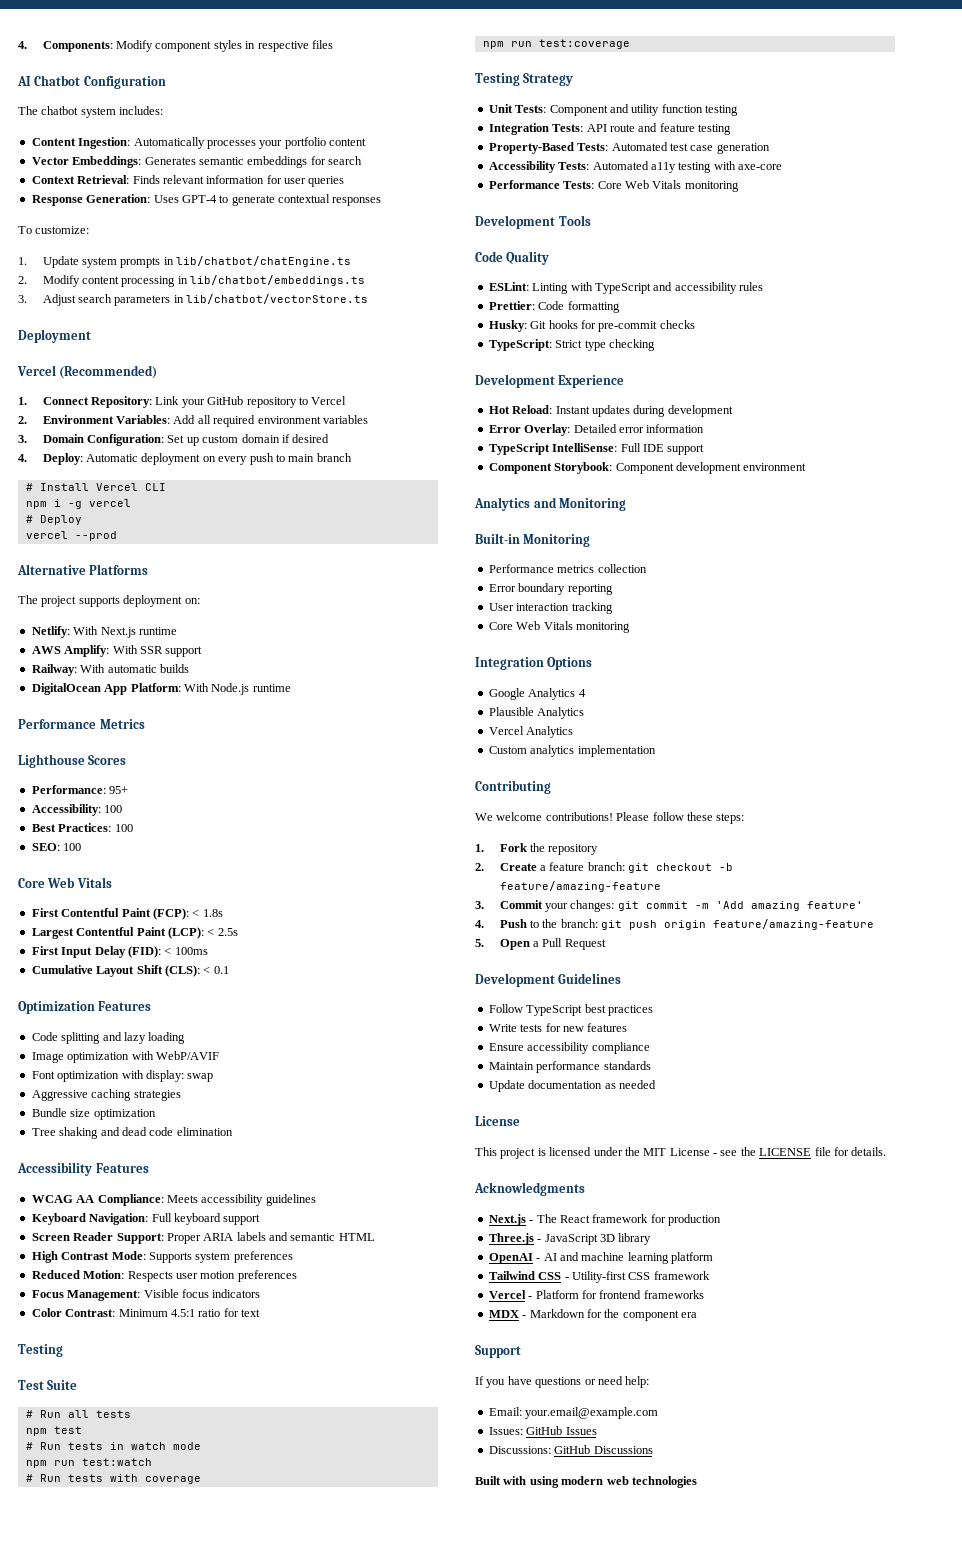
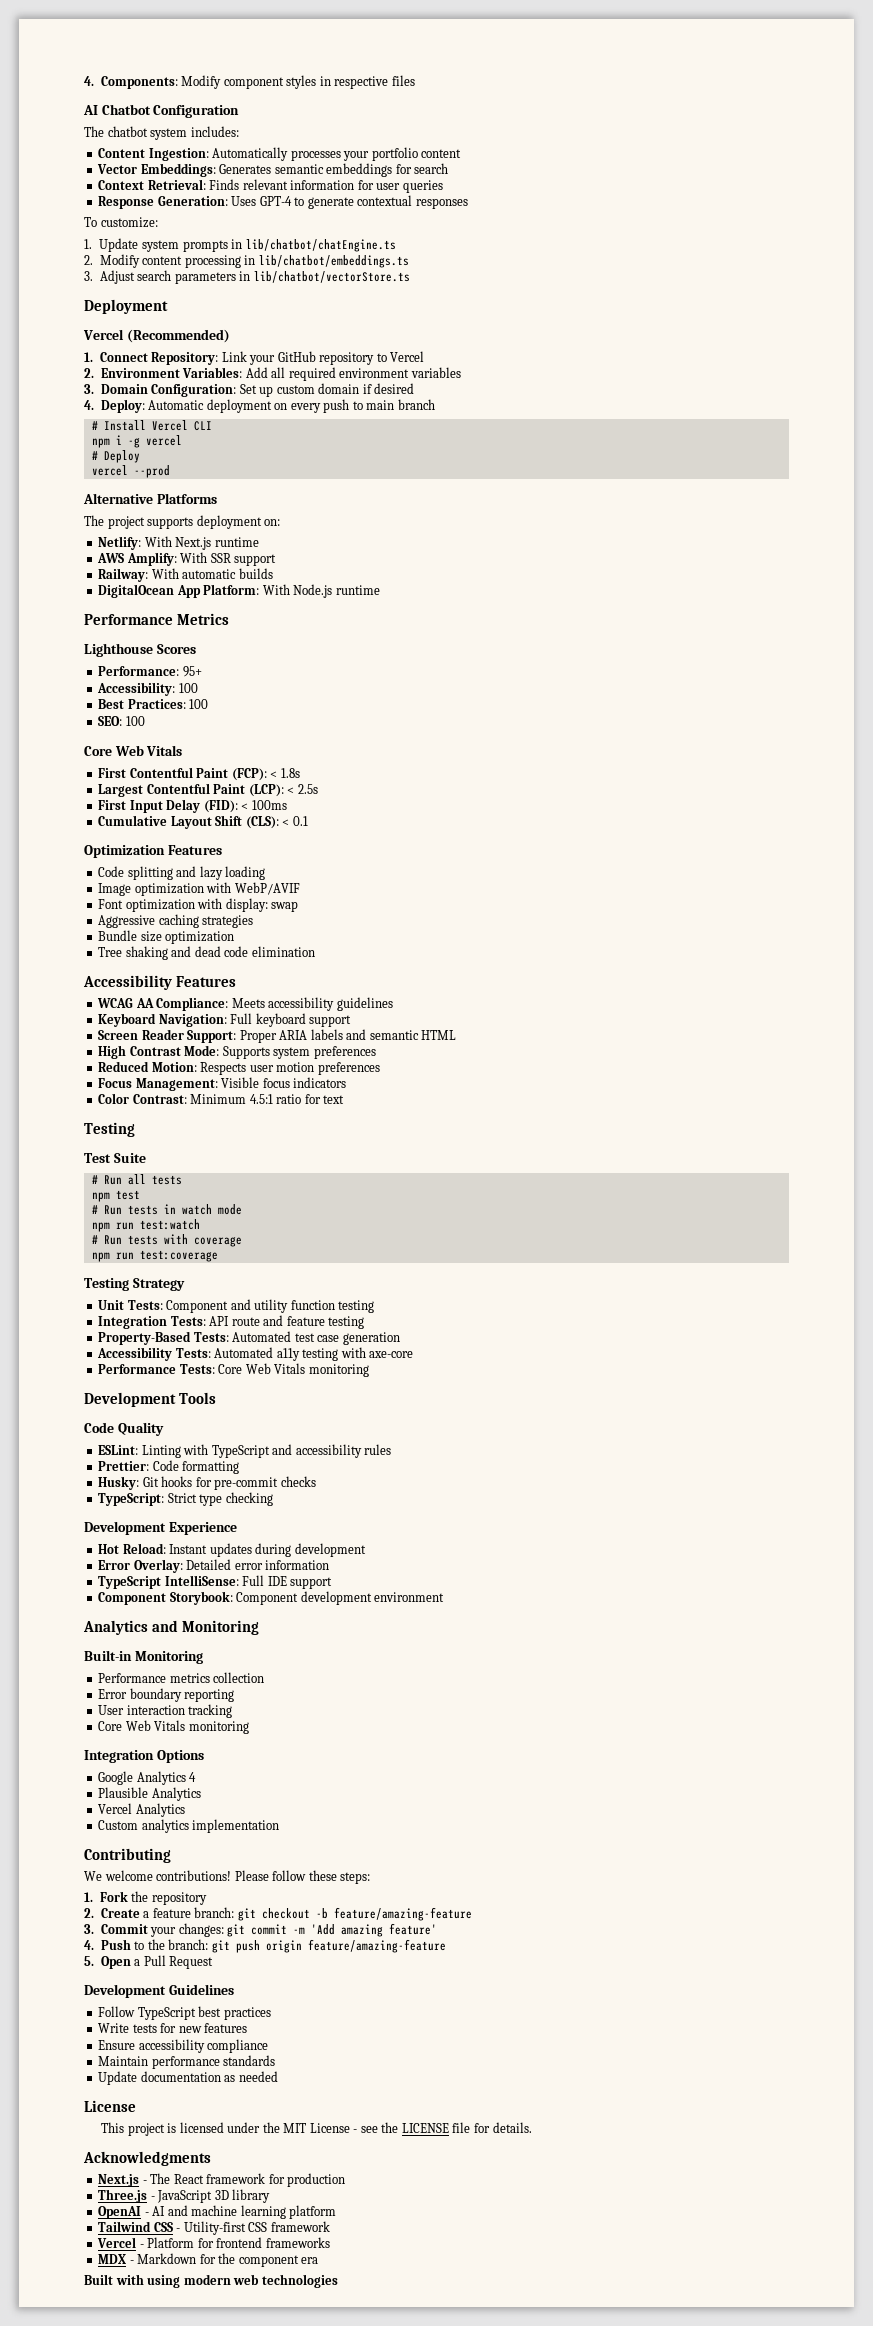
- Support
- If you have questions or need help:
- Email: your.email@example.com
- Issues: GitHub Issues
- Discussions: GitHub Discussions

